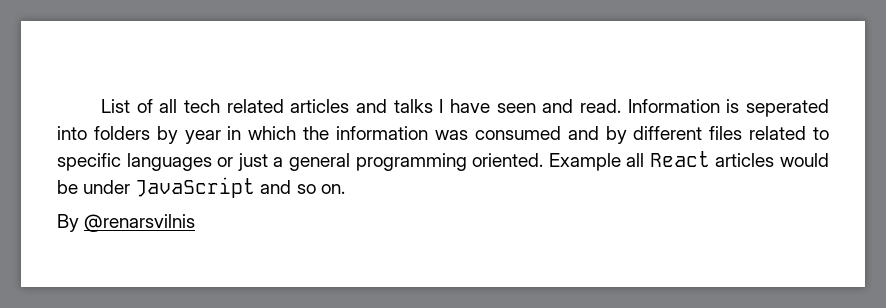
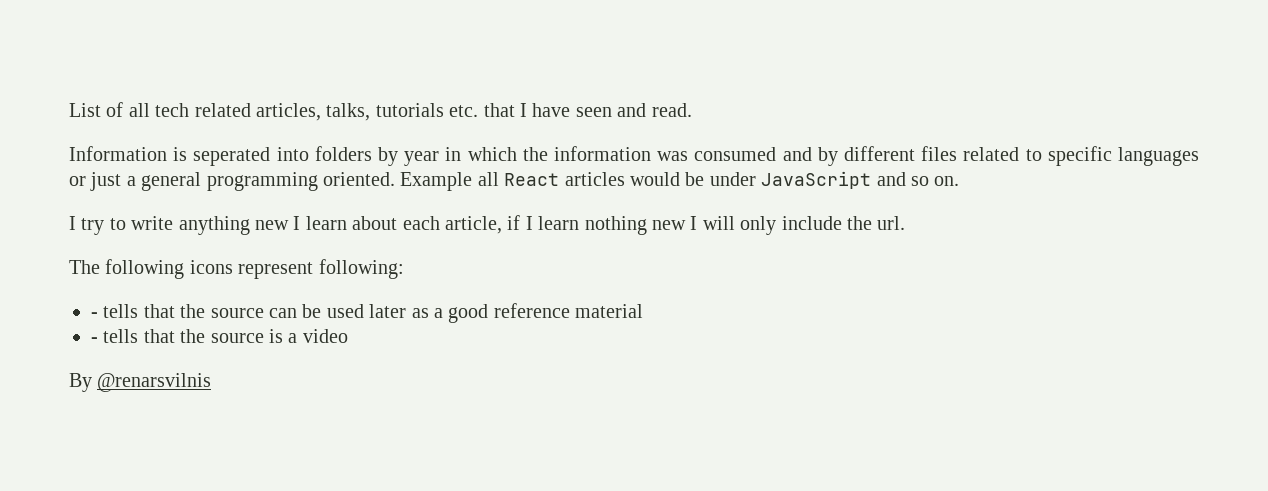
- List of all tech related articles and talks I have seen and read. Information is seperated into folders by year in which the information was consumed and by different files related to specific languages or just a general programming oriented.
+ List of all tech related articles, talks, tutorials etc. that I have seen and read.
+ Information is seperated into folders by year in which the information was consumed and by different files related to specific languages or just a general programming oriented.
+ I try to write anything new I learn about each article, if I learn nothing new I will only include the url.
+ The following icons represent following:
+ - tells that the source can be used later as a good reference material
+ - tells that the source is a video

